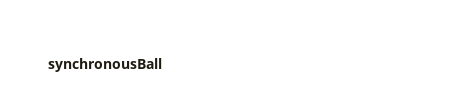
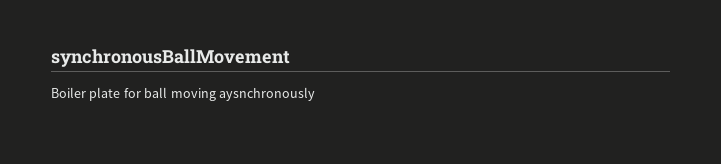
- synchronousBall
+ synchronousBallMovement
+ Boiler plate for ball moving aysnchronously

